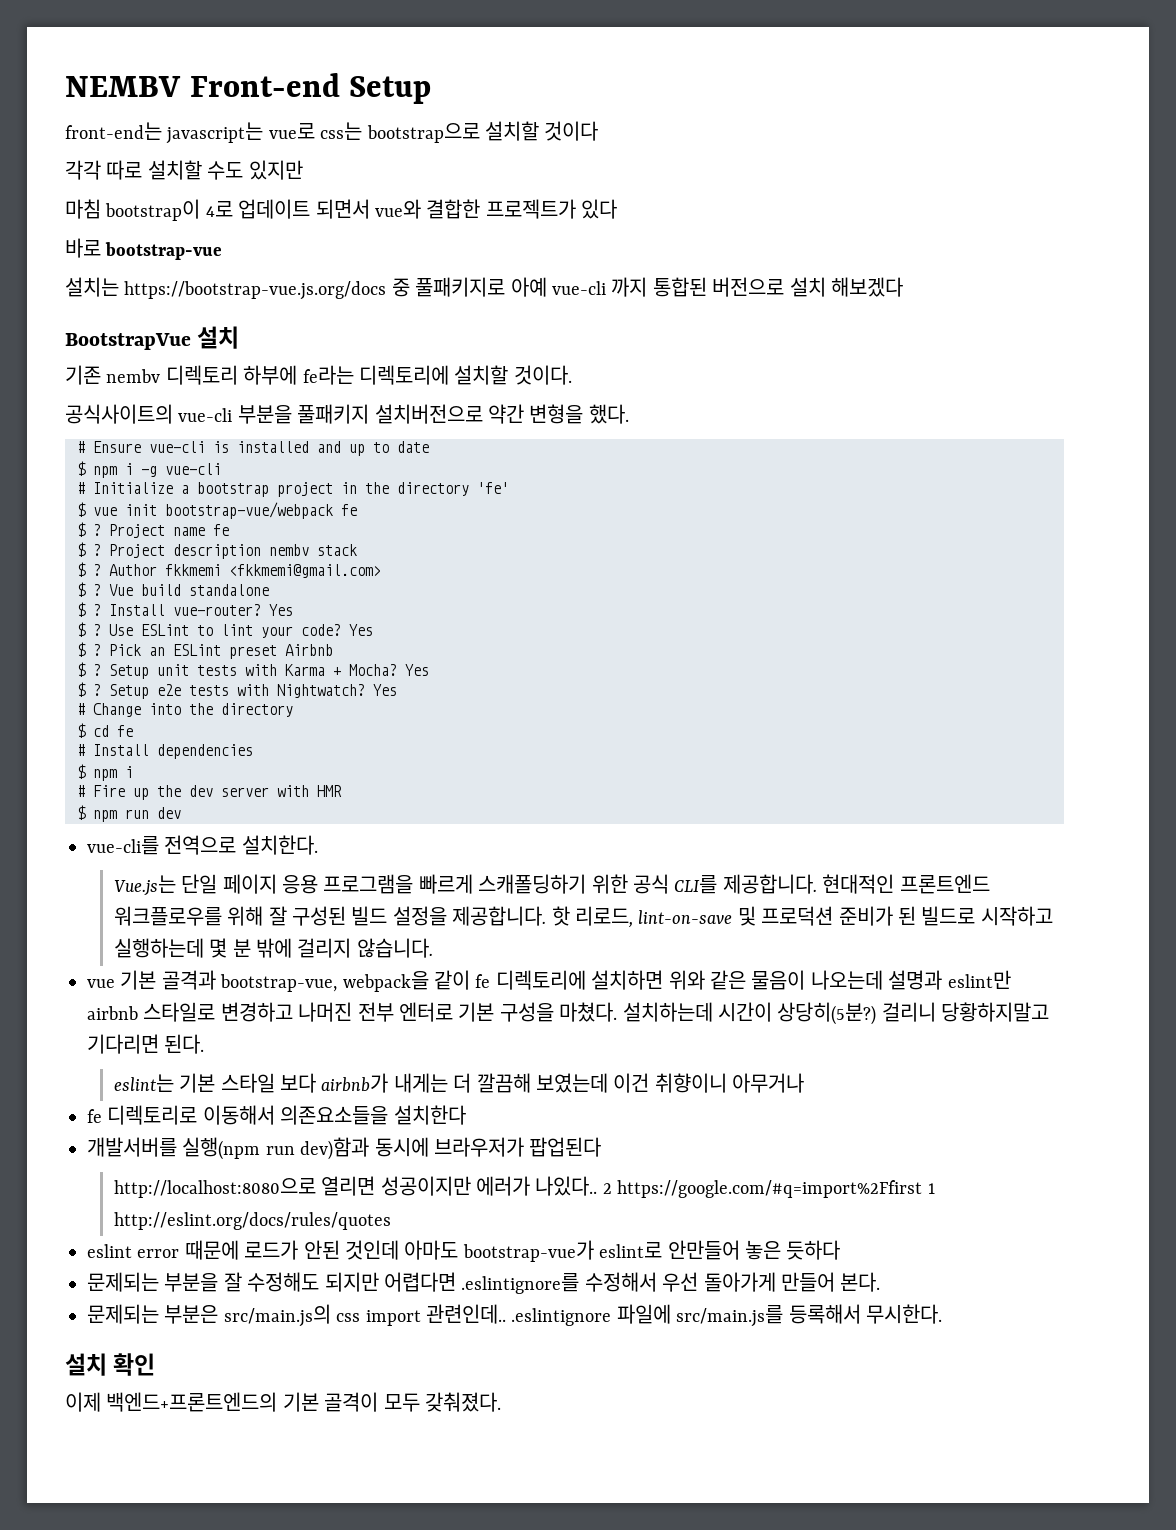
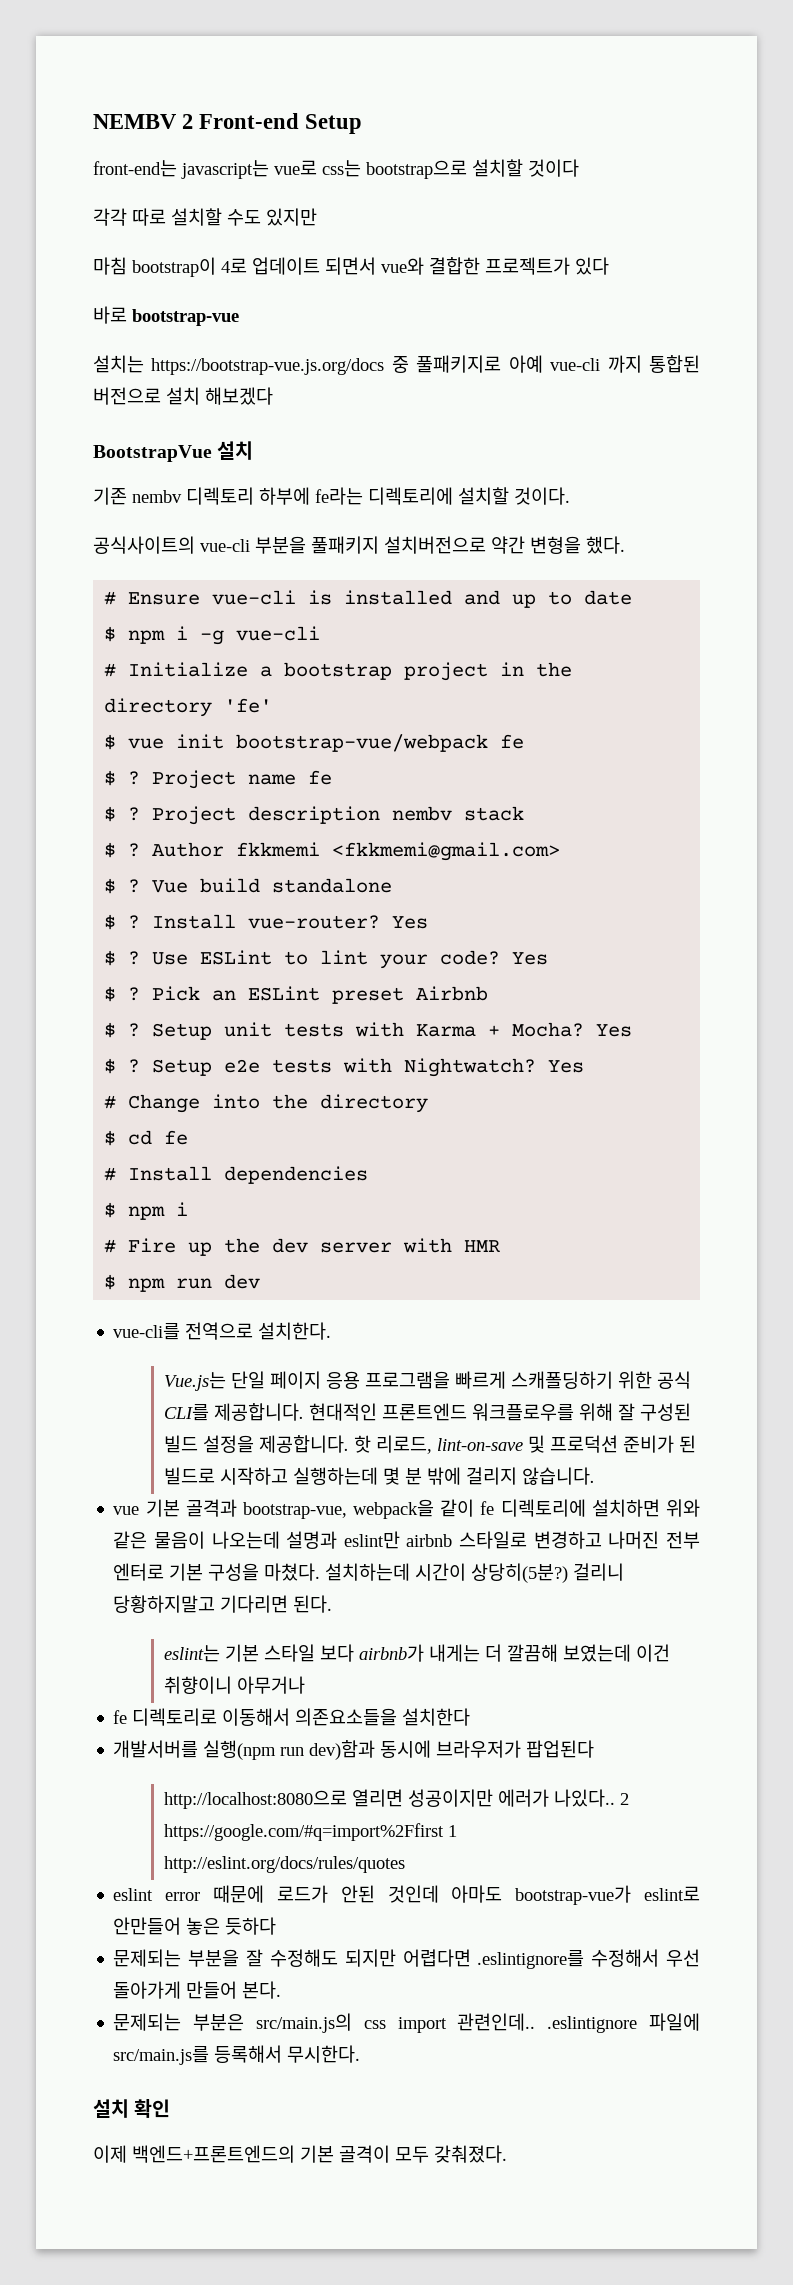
- NEMBV Front-end Setup
+ NEMBV 2 Front-end Setup

